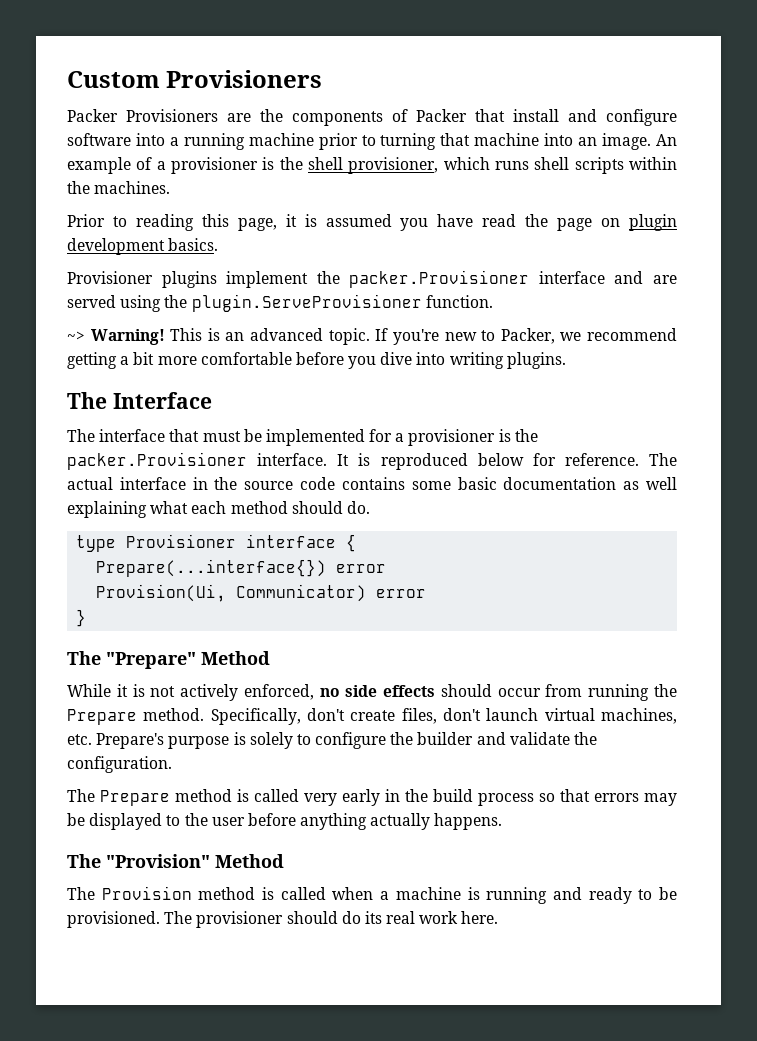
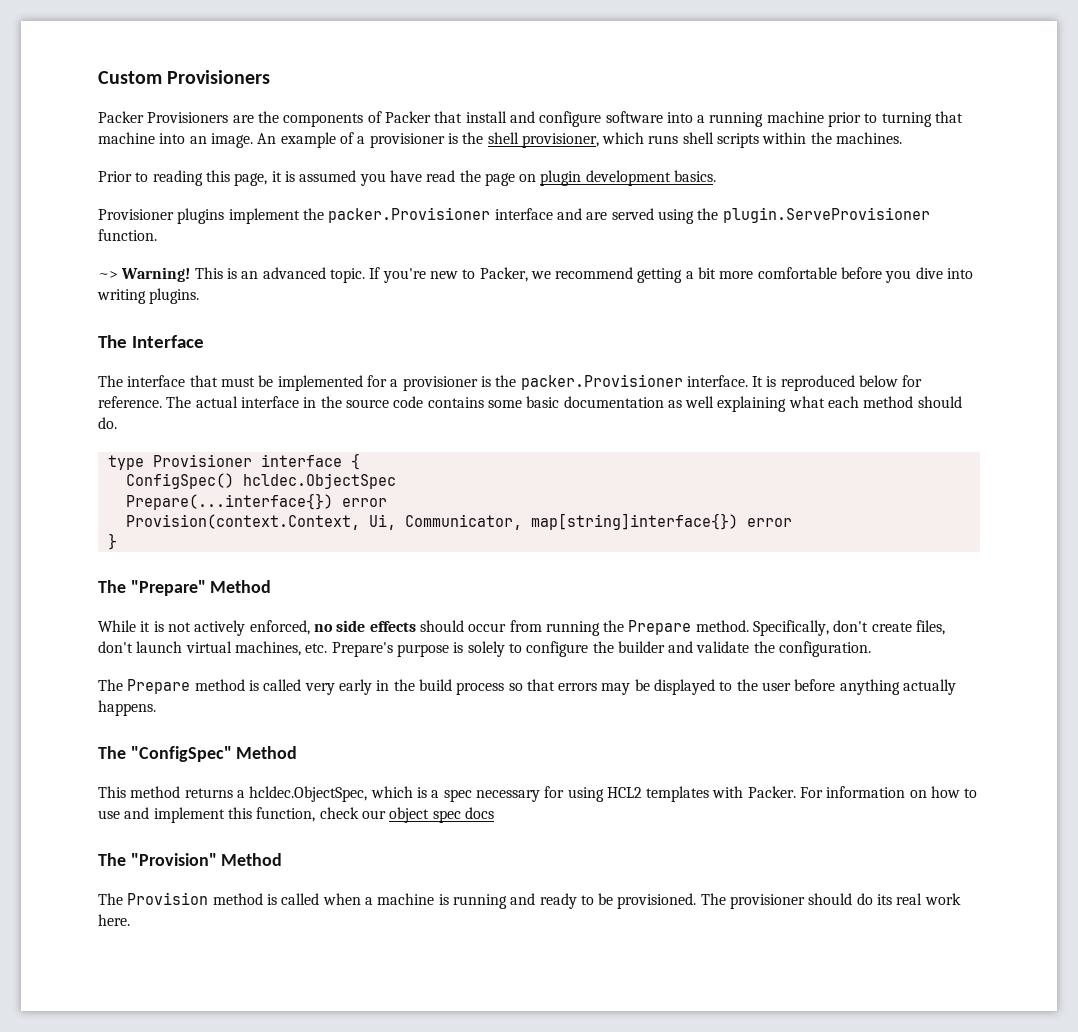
+ ConfigSpec() hcldec.ObjectSpec
- Provision(Ui, Communicator) error
+ Provision(context.Context, Ui, Communicator, map[string]interface{}) error
+ The "ConfigSpec" Method
+ This method returns a hcldec.ObjectSpec, which is a spec necessary for using HCL2 templates with Packer. For information on how to use and implement this function, check our object spec docs

